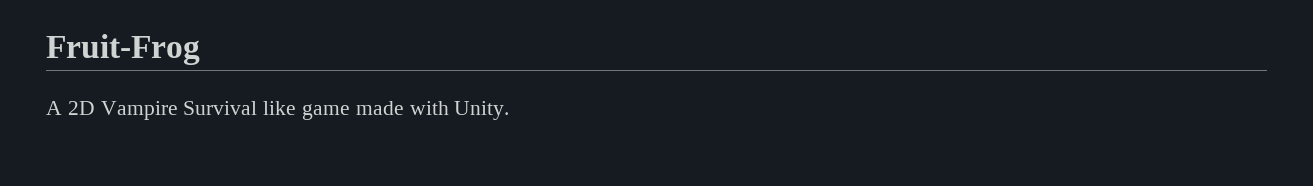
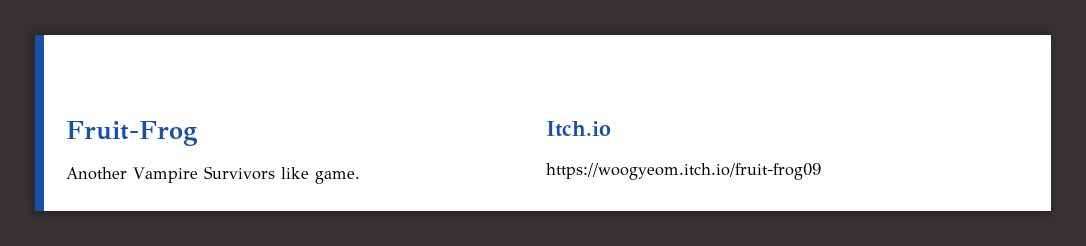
- A 2D Vampire Survival like game made with Unity.
+ Another Vampire Survivors like game.
+ Itch.io
+ https://woogyeom.itch.io/fruit-frog09

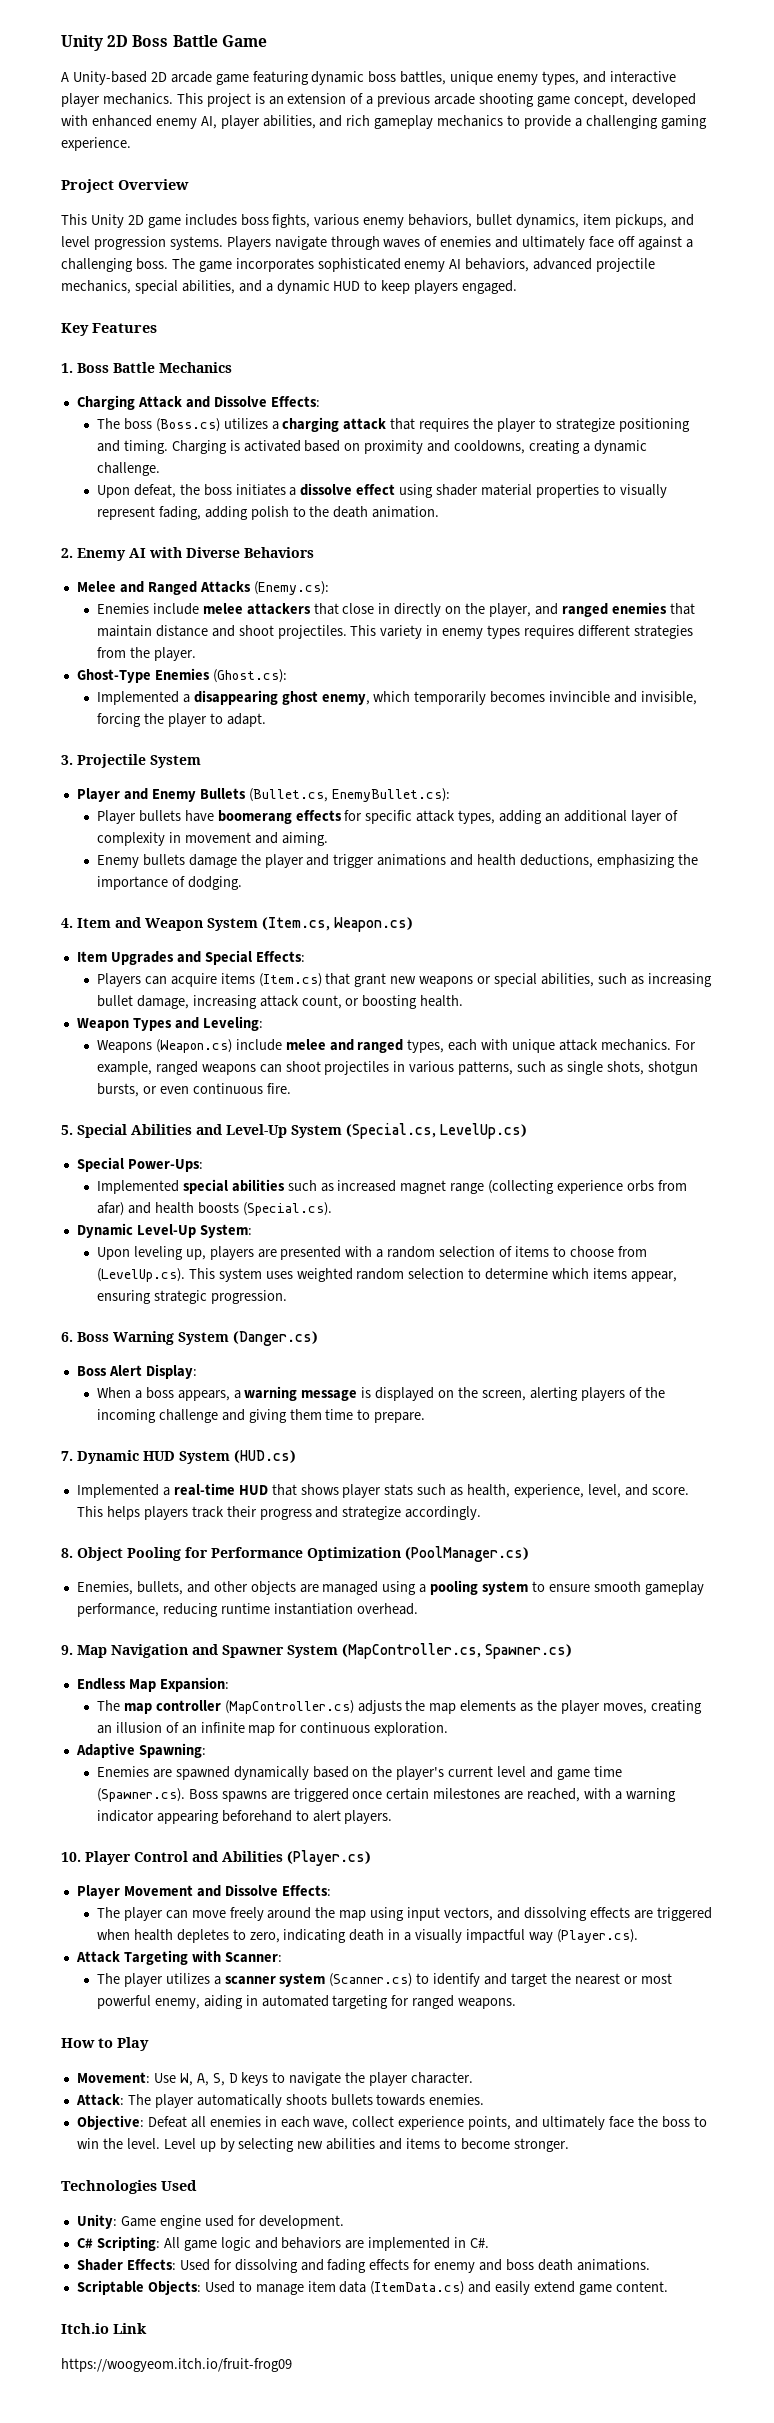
- Fruit-Frog
- Another Vampire Survivors like game.
+ Unity 2D Boss Battle Game
+ A Unity-based 2D arcade game featuring dynamic boss battles, unique enemy types, and interactive player mechanics. This project is an extension of a previous arcade shooting game concept, developed with enhanced enemy AI, player abilities, and rich gameplay mechanics to provide a challenging gaming experience.
+ Project Overview
+ This Unity 2D game includes boss fights, various enemy behaviors, bullet dynamics, item pickups, and level progression systems. Players navigate through waves of enemies and ultimately face off against a challenging boss. The game incorporates sophisticated enemy AI behaviors, advanced projectile mechanics, special abilities, and a dynamic HUD to keep players engaged.
+ Key Features
+ 1. Boss Battle Mechanics
+ Charging Attack and Dissolve Effects:
+ The boss (Boss.cs) utilizes a charging attack that requires the player to strategize positioning and timing. Charging is activated based on proximity and cooldowns, creating a dynamic challenge.
+ Upon defeat, the boss initiates a dissolve effect using shader material properties to visually represent fading, adding polish to the death animation.
+ 2. Enemy AI with Diverse Behaviors
+ Melee and Ranged Attacks (Enemy.cs):
+ Enemies include melee attackers that close in directly on the player, and ranged enemies that maintain distance and shoot projectiles. This variety in enemy types requires different strategies from the player.
+ Ghost-Type Enemies (Ghost.cs):
+ Implemented a disappearing ghost enemy, which temporarily becomes invincible and invisible, forcing the player to adapt.
+ 3. Projectile System
+ Player and Enemy Bullets (Bullet.cs, EnemyBullet.cs):
+ Player bullets have boomerang effects for specific attack types, adding an additional layer of complexity in movement and aiming.
+ Enemy bullets damage the player and trigger animations and health deductions, emphasizing the importance of dodging.
+ 4. Item and Weapon System (Item.cs, Weapon.cs)
+ Item Upgrades and Special Effects:
+ Players can acquire items (Item.cs) that grant new weapons or special abilities, such as increasing bullet damage, increasing attack count, or boosting health.
+ Weapon Types and Leveling:
+ Weapons (Weapon.cs) include melee and ranged types, each with unique attack mechanics. For example, ranged weapons can shoot projectiles in various patterns, such as single shots, shotgun bursts, or even continuous fire.
+ 5. Special Abilities and Level-Up System (Special.cs, LevelUp.cs)
+ Special Power-Ups:
+ Implemented special abilities such as increased magnet range (collecting experience orbs from afar) and health boosts (Special.cs).
+ Dynamic Level-Up System:
+ Upon leveling up, players are presented with a random selection of items to choose from (LevelUp.cs). This system uses weighted random selection to determine which items appear, ensuring strategic progression.
+ 6. Boss Warning System (Danger.cs)
+ Boss Alert Display:
+ When a boss appears, a warning message is displayed on the screen, alerting players of the incoming challenge and giving them time to prepare.
+ 7. Dynamic HUD System (HUD.cs)
+ Implemented a real-time HUD that shows player stats such as health, experience, level, and score. This helps players track their progress and strategize accordingly.
+ 8. Object Pooling for Performance Optimization (PoolManager.cs)
+ Enemies, bullets, and other objects are managed using a pooling system to ensure smooth gameplay performance, reducing runtime instantiation overhead.
+ 9. Map Navigation and Spawner System (MapController.cs, Spawner.cs)
+ Endless Map Expansion:
+ The map controller (MapController.cs) adjusts the map elements as the player moves, creating an illusion of an infinite map for continuous exploration.
+ Adaptive Spawning:
+ Enemies are spawned dynamically based on the player's current level and game time (Spawner.cs). Boss spawns are triggered once certain milestones are reached, with a warning indicator appearing beforehand to alert players.
+ 10. Player Control and Abilities (Player.cs)
+ Player Movement and Dissolve Effects:
+ The player can move freely around the map using input vectors, and dissolving effects are triggered when health depletes to zero, indicating death in a visually impactful way (Player.cs).
+ Attack Targeting with Scanner:
+ The player utilizes a scanner system (Scanner.cs) to identify and target the nearest or most powerful enemy, aiding in automated targeting for ranged weapons.
+ How to Play
+ Movement: Use W, A, S, D keys to navigate the player character.
+ Attack: The player automatically shoots bullets towards enemies.
+ Objective: Defeat all enemies in each wave, collect experience points, and ultimately face the boss to win the level. Level up by selecting new abilities and items to become stronger.
+ Technologies Used
+ Unity: Game engine used for development.
+ C# Scripting: All game logic and behaviors are implemented in C#.
+ Shader Effects: Used for dissolving and fading effects for enemy and boss death animations.
+ Scriptable Objects: Used to manage item data (ItemData.cs) and easily extend game content.
- Itch.io
+ Itch.io Link

